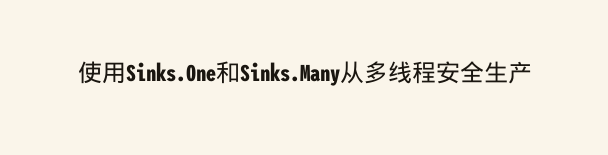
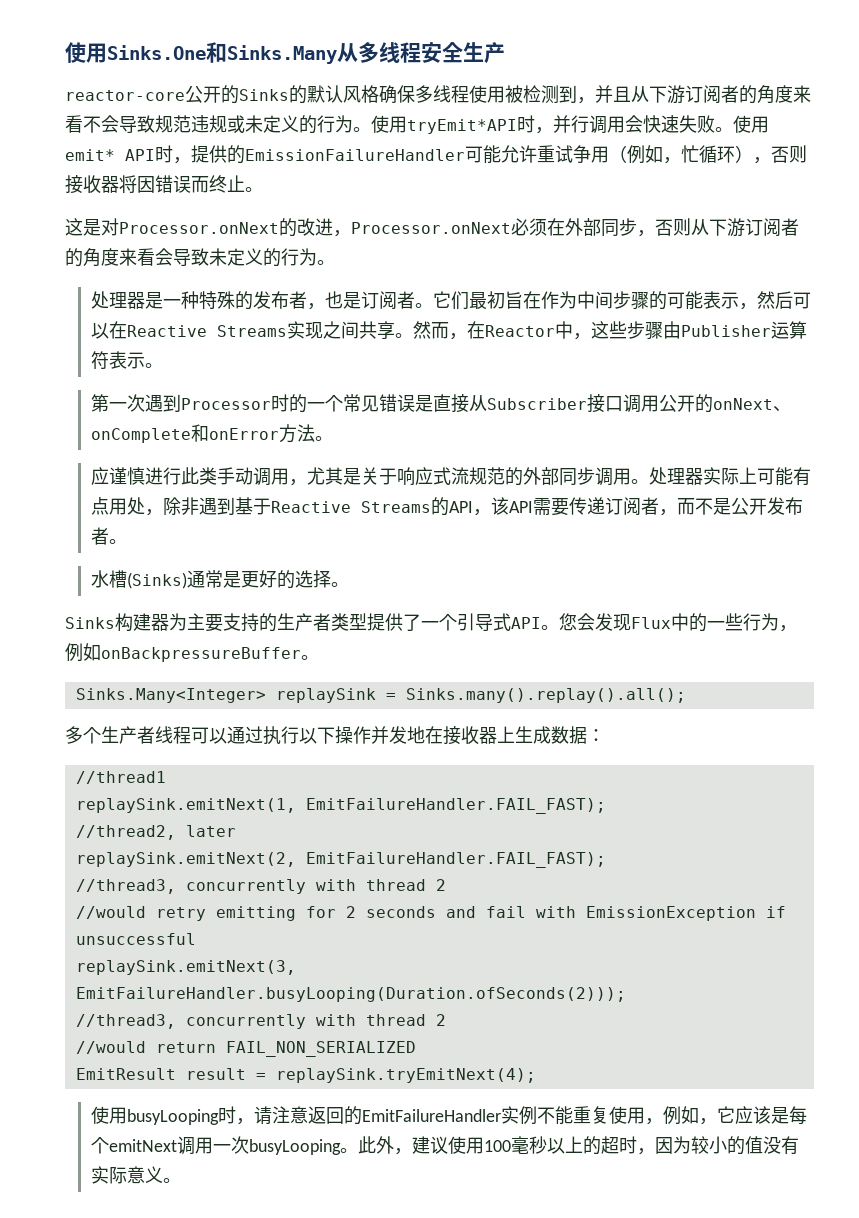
+ reactor-core公开的Sinks的默认风格确保多线程使用被检测到，并且从下游订阅者的角度来看不会导致规范违规或未定义的行为。使用tryEmit*API时，并行调用会快速失败。使用emit* API时，提供的EmissionFailureHandler可能允许重试争用（例如，忙循环），否则接收器将因错误而终止。
+ 这是对Processor.onNext的改进，Processor.onNext必须在外部同步，否则从下游订阅者的角度来看会导致未定义的行为。
+ 处理器是一种特殊的发布者，也是订阅者。它们最初旨在作为中间步骤的可能表示，然后可以在Reactive Streams实现之间共享。然而，在Reactor中，这些步骤由Publisher运算符表示。
+ 第一次遇到Processor时的一个常见错误是直接从Subscriber接口调用公开的onNext、onComplete和onError方法。
+ 应谨慎进行此类手动调用，尤其是关于响应式流规范的外部同步调用。处理器实际上可能有点用处，除非遇到基于Reactive Streams的API，该API需要传递订阅者，而不是公开发布者。
+ 水槽(Sinks)通常是更好的选择。
+ Sinks构建器为主要支持的生产者类型提供了一个引导式API。您会发现Flux中的一些行为，例如onBackpressureBuffer。
+ Sinks.Many<Integer> replaySink = Sinks.many().replay().all();
+ 多个生产者线程可以通过执行以下操作并发地在接收器上生成数据：
+ //thread1
+ replaySink.emitNext(1, EmitFailureHandler.FAIL_FAST);
+ //thread2, later
+ replaySink.emitNext(2, EmitFailureHandler.FAIL_FAST);
+ //thread3, concurrently with thread 2
+ //would retry emitting for 2 seconds and fail with EmissionException if unsuccessful
+ replaySink.emitNext(3, EmitFailureHandler.busyLooping(Duration.ofSeconds(2)));
+ //thread3, concurrently with thread 2
+ //would return FAIL_NON_SERIALIZED
+ EmitResult result = replaySink.tryEmitNext(4);
+ 使用busyLooping时，请注意返回的EmitFailureHandler实例不能重复使用，例如，它应该是每个emitNext调用一次busyLooping。此外，建议使用100毫秒以上的超时，因为较小的值没有实际意义。

